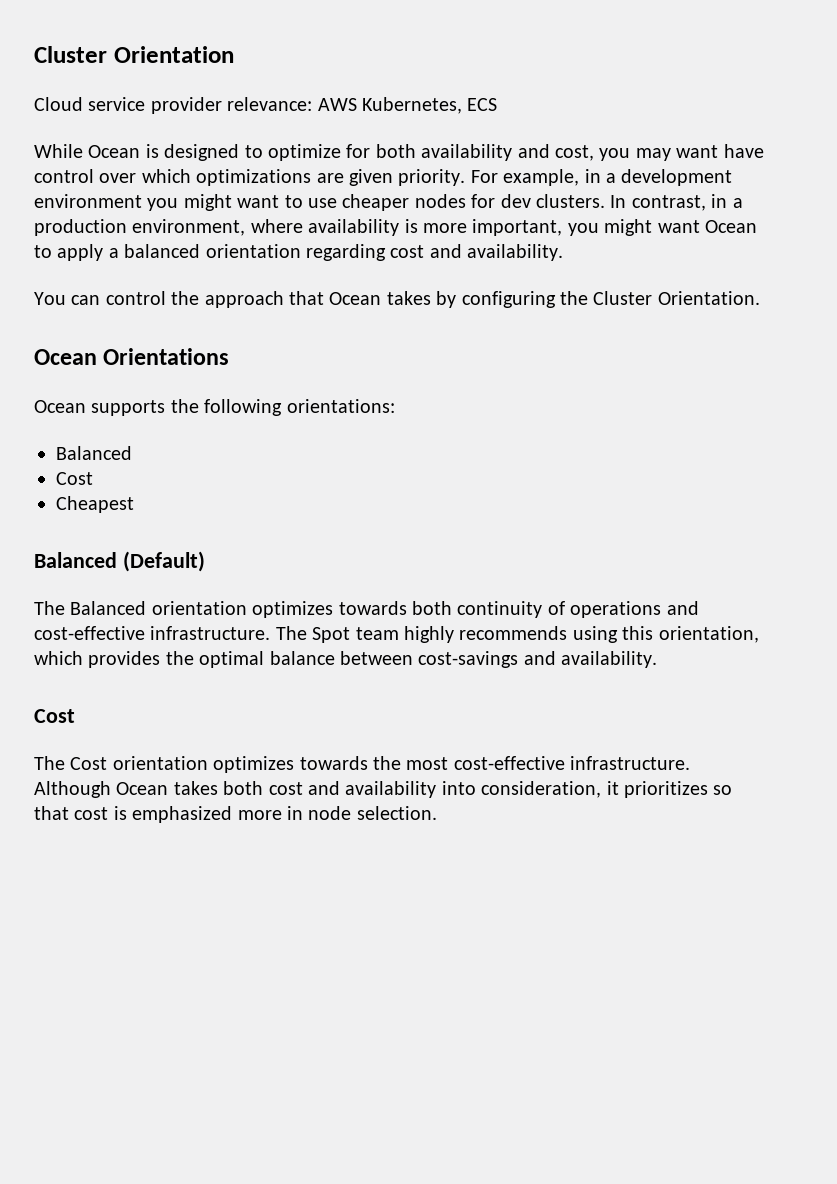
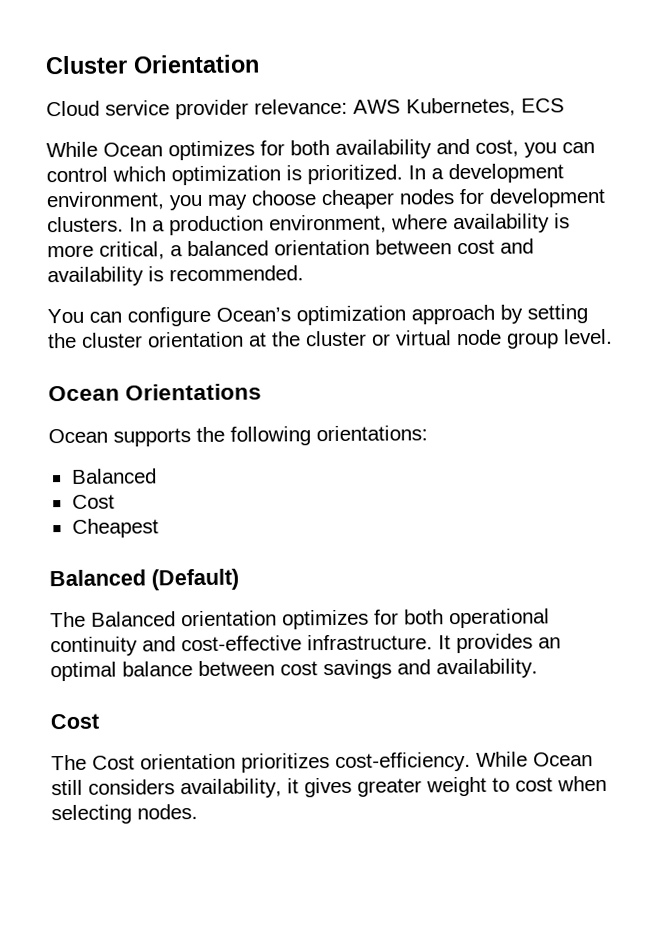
- While Ocean is designed to optimize for both availability and cost, you may want have control over which optimizations are given priority. For example, in a development environment you might want to use cheaper nodes for dev clusters.
+ While Ocean optimizes for both availability and cost, you can control which optimization is prioritized. In a development environment, you may choose cheaper nodes for development clusters.
- In contrast, in a production environment, where availability is more important, you might want Ocean to apply a balanced orientation regarding cost and availability.
+ In a production environment, where availability is more critical, a balanced orientation between cost and availability is recommended.
- You can control the approach that Ocean takes by configuring the Cluster Orientation.
+ You can configure Ocean’s optimization approach by setting the cluster orientation at the cluster or virtual node group level.
- The Balanced orientation optimizes towards both continuity of operations and cost-effective infrastructure. The Spot team highly recommends using this orientation, which provides the optimal balance between cost-savings and availability.
+ The Balanced orientation optimizes for both operational continuity and cost-effective infrastructure. It provides an optimal balance between cost savings and availability.
- The Cost orientation optimizes towards the most cost-effective infrastructure. Although Ocean takes both cost and availability into consideration, it prioritizes so that cost is emphasized more in node selection.
+ The Cost orientation prioritizes cost-efficiency. While Ocean still considers availability, it gives greater weight to cost when selecting nodes.

